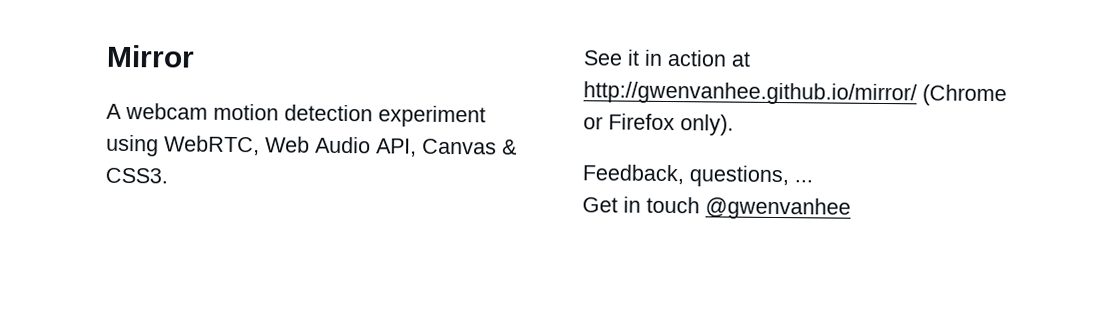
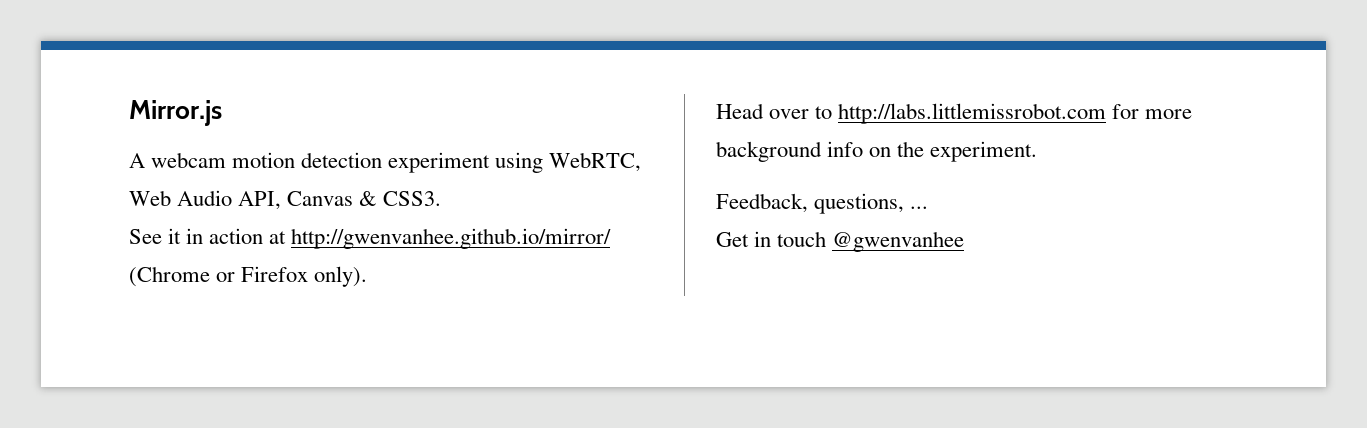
- Mirror
+ Mirror.js
+ Head over to http://labs.littlemissrobot.com for more background info on the experiment.

